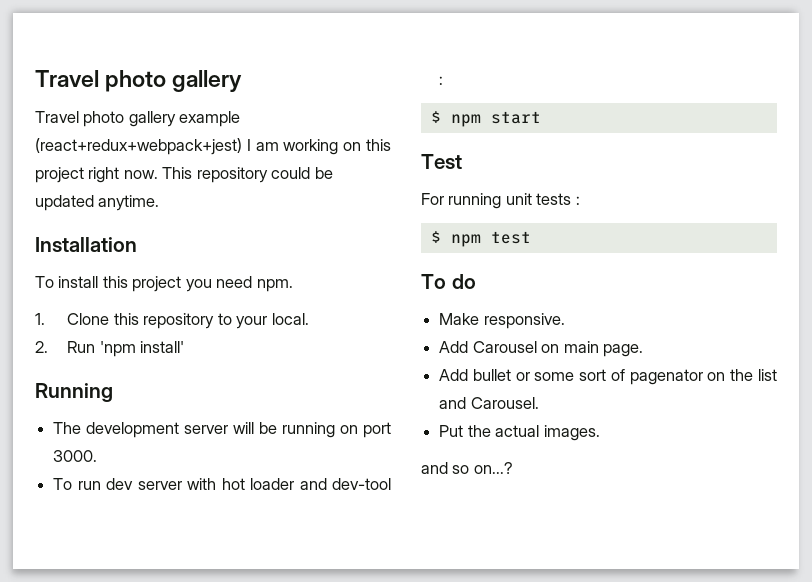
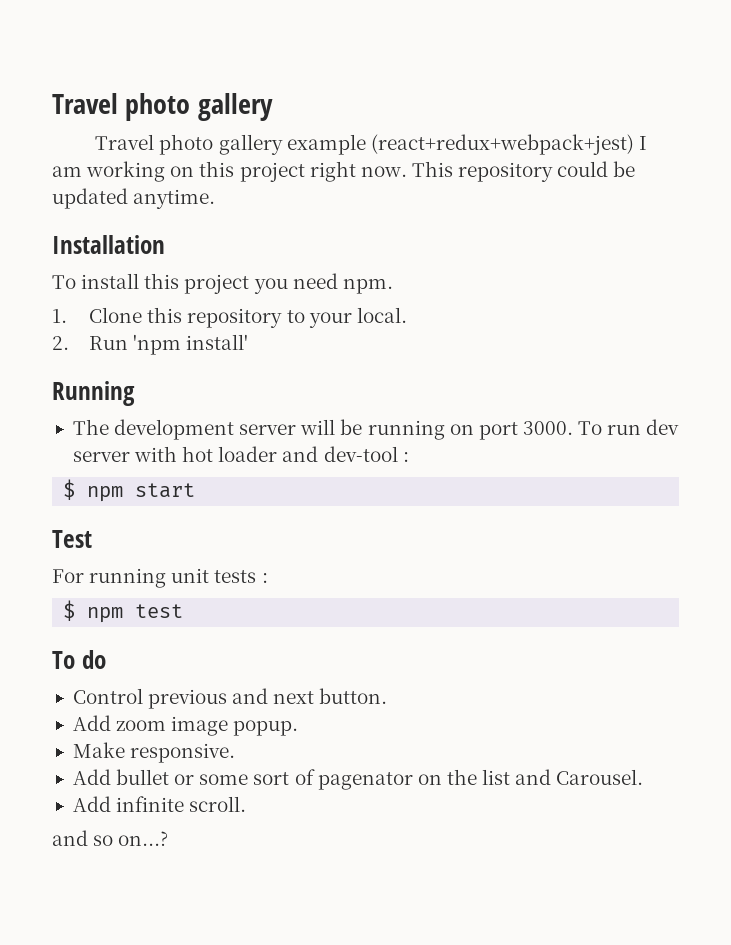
- The development server will be running on port 3000.
- To run dev server with hot loader and dev-tool :
+ The development server will be running on port 3000. To run dev server with hot loader and dev-tool :
+ Control previous and next button.
+ Add zoom image popup.
  Make responsive.
- Add Carousel on main page.
- Put the actual images.
+ Add infinite scroll.

